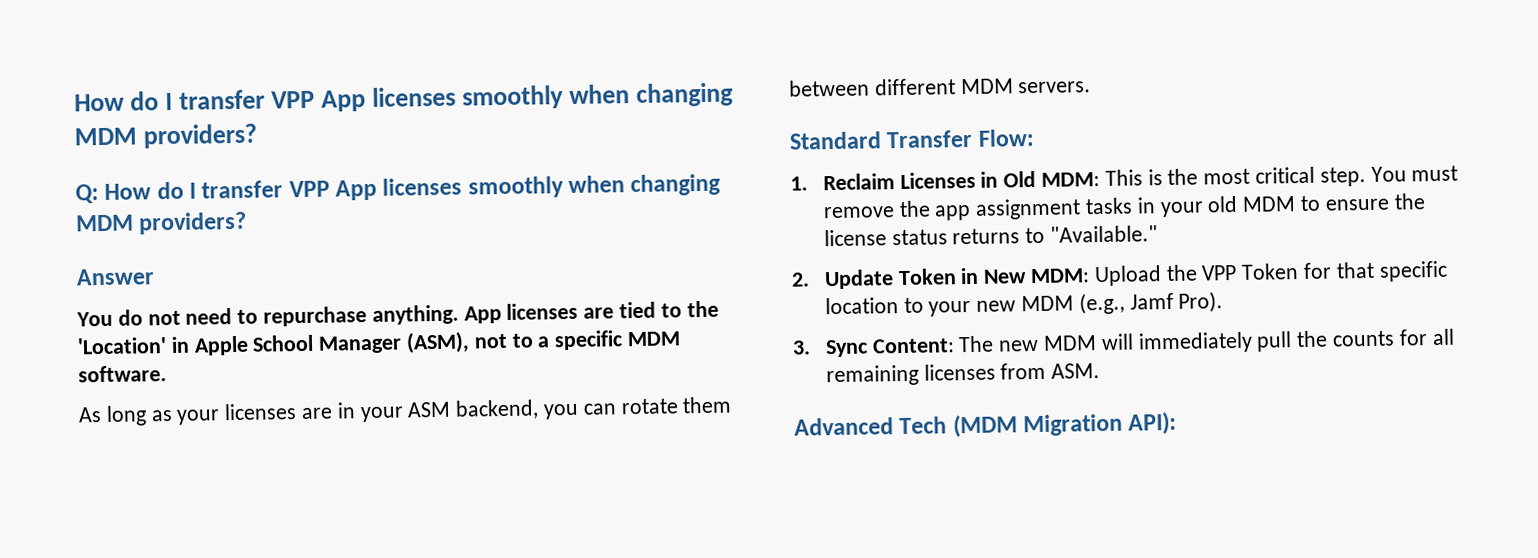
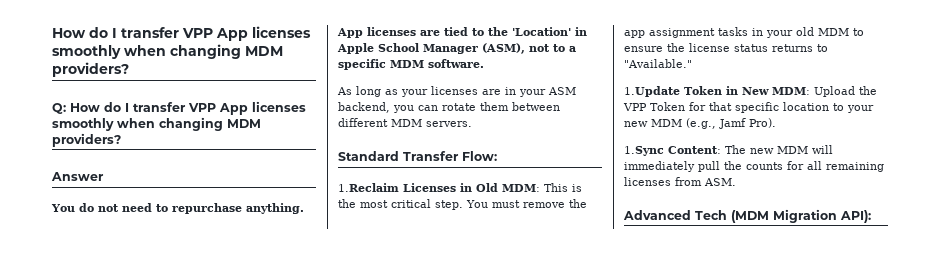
- 1. Reclaim Licenses in Old MDM: This is the most critical step.
+ 1.Reclaim Licenses in Old MDM: This is the most critical step.
- 2. Update Token in New MDM: Upload the VPP Token for that specific location to your new MDM (e.g., Jamf Pro).
+ 1.Update Token in New MDM: Upload the VPP Token for that specific location to your new MDM (e.g., Jamf Pro).
- 3. Sync Content: The new MDM will immediately pull the counts for all remaining licenses from ASM.
+ 1.Sync Content: The new MDM will immediately pull the counts for all remaining licenses from ASM.

